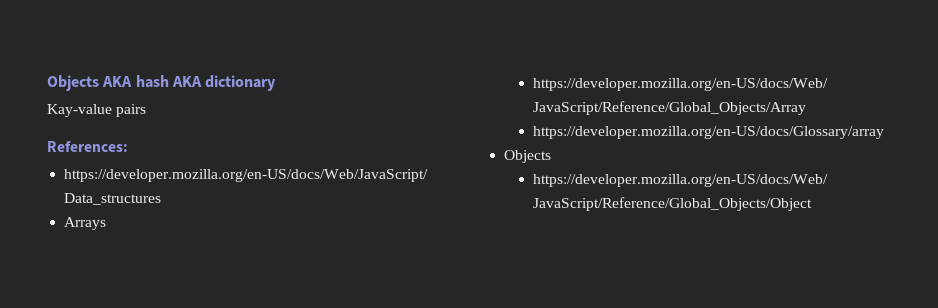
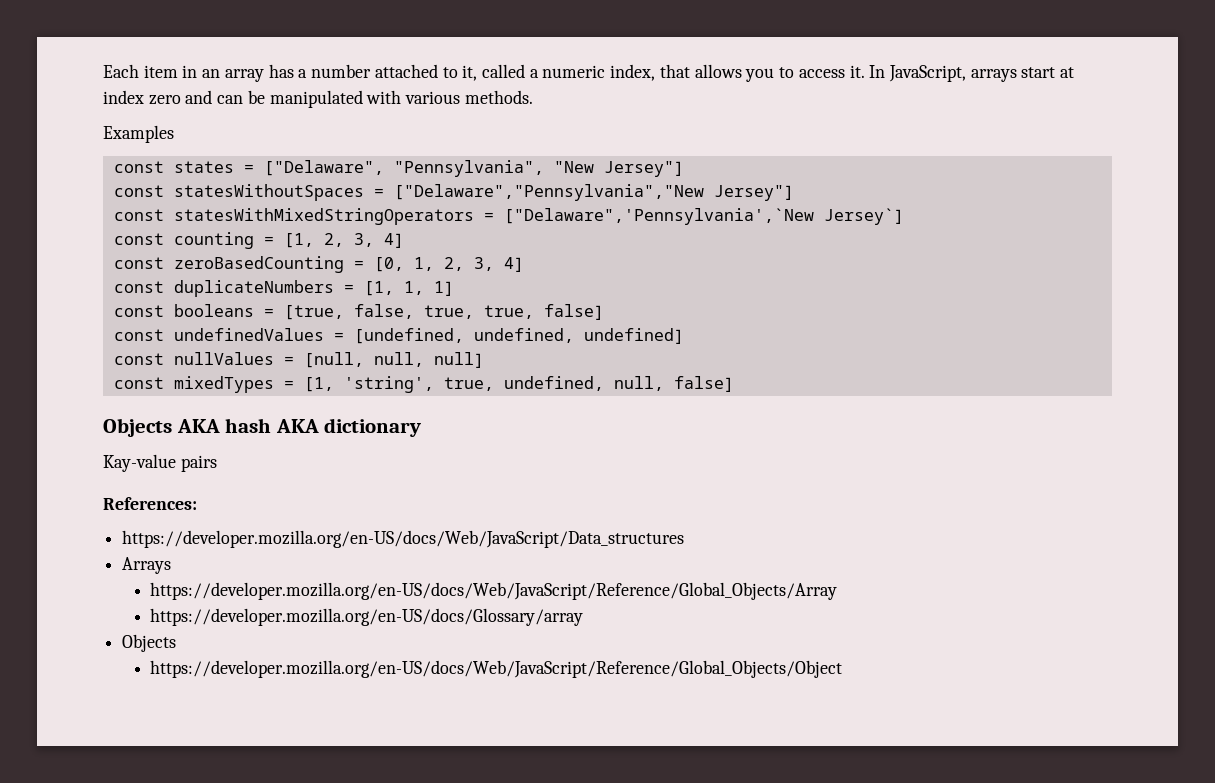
+ Each item in an array has a number attached to it, called a numeric index, that allows you to access it. In JavaScript, arrays start at index zero and can be manipulated with various methods.
+ Examples
+ const states = ["Delaware", "Pennsylvania", "New Jersey"]
+ const statesWithoutSpaces = ["Delaware","Pennsylvania","New Jersey"]
+ const statesWithMixedStringOperators = ["Delaware",'Pennsylvania',`New Jersey`]
+ const counting = [1, 2, 3, 4]
+ const zeroBasedCounting = [0, 1, 2, 3, 4]
+ const duplicateNumbers = [1, 1, 1]
+ const booleans = [true, false, true, true, false]
+ const undefinedValues = [undefined, undefined, undefined]
+ const nullValues = [null, null, null]
+ const mixedTypes = [1, 'string', true, undefined, null, false]

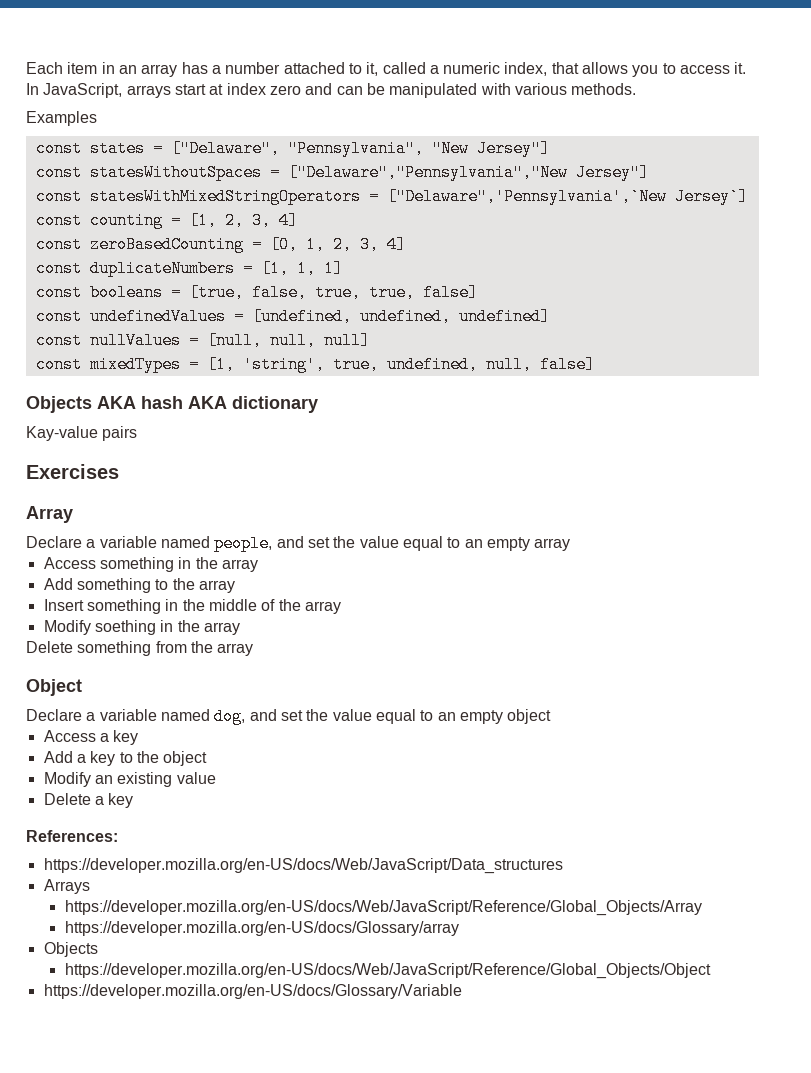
+ Exercises
+ Array
+ Declare a variable named people, and set the value equal to an empty array
+ Access something in the array
+ Add something to the array
+ Insert something in the middle of the array
+ Modify soething in the array
+ Delete something from the array
+ Object
+ Declare a variable named dog, and set the value equal to an empty object
+ Access a key
+ Add a key to the object
+ Modify an existing value
+ Delete a key
+ https://developer.mozilla.org/en-US/docs/Glossary/Variable

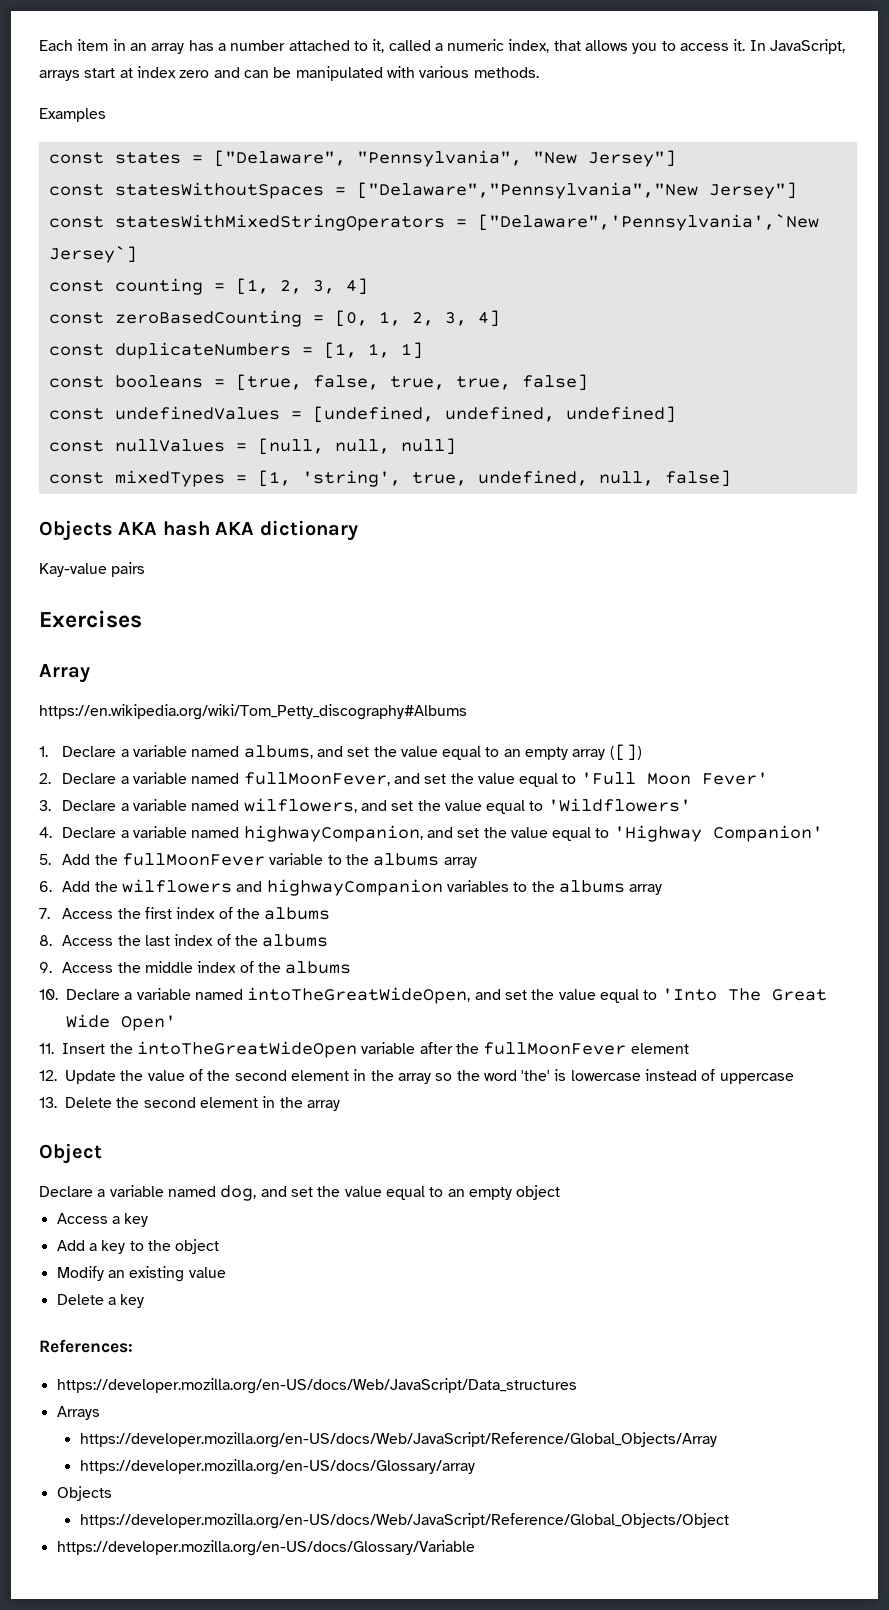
- Declare a variable named people, and set the value equal to an empty array
- Access something in the array
- Add something to the array
- Insert something in the middle of the array
- Modify soething in the array
- Delete something from the array
+ https://en.wikipedia.org/wiki/Tom_Petty_discography#Albums
+ 1. Declare a variable named albums, and set the value equal to an empty array ([])
+ 2. Declare a variable named fullMoonFever, and set the value equal to 'Full Moon Fever'
+ 3. Declare a variable named wilflowers, and set the value equal to 'Wildflowers'
+ 4. Declare a variable named highwayCompanion, and set the value equal to 'Highway Companion'
+ 5. Add the fullMoonFever variable to the albums array
+ 6. Add the wilflowers and highwayCompanion variables to the albums array
+ 7. Access the first index of the albums
+ 8. Access the last index of the albums
+ 9. Access the middle index of the albums
+ 10. Declare a variable named intoTheGreatWideOpen, and set the value equal to 'Into The Great Wide Open'
+ 11. Insert the intoTheGreatWideOpen variable after the fullMoonFever element
+ 12. Update the value of the second element in the array so the word 'the' is lowercase instead of uppercase
+ 13. Delete the second element in the array

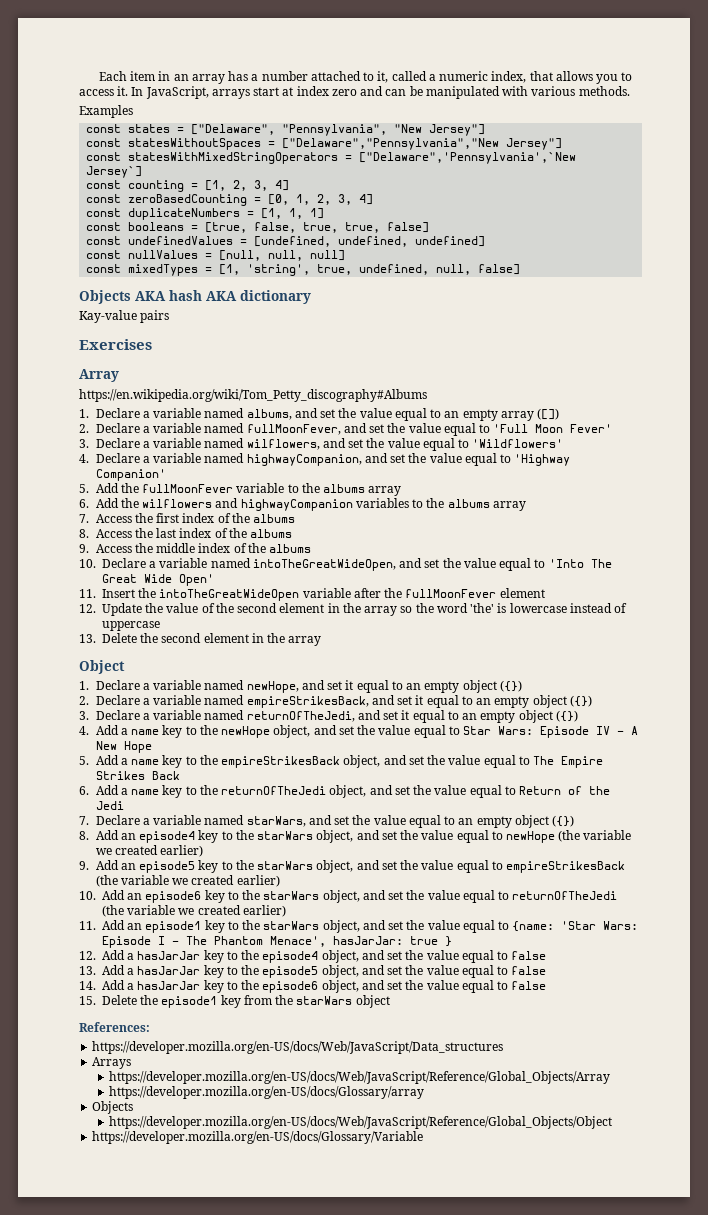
- Declare a variable named dog, and set the value equal to an empty object
- Access a key
- Add a key to the object
- Modify an existing value
- Delete a key
+ 1. Declare a variable named newHope, and set it equal to an empty object ({})
+ 2. Declare a variable named empireStrikesBack, and set it equal to an empty object ({})
+ 3. Declare a variable named returnOfTheJedi, and set it equal to an empty object ({})
+ 4. Add a name key to the newHope object, and set the value equal to Star Wars: Episode IV - A New Hope
+ 5. Add a name key to the empireStrikesBack object, and set the value equal to The Empire Strikes Back
+ 6. Add a name key to the returnOfTheJedi object, and set the value equal to Return of the Jedi
+ 7. Declare a variable named starWars, and set the value equal to an empty object ({})
+ 8. Add an episode4 key to the starWars object, and set the value equal to newHope (the variable we created earlier)
+ 9. Add an episode5 key to the starWars object, and set the value equal to empireStrikesBack (the variable we created earlier)
+ 10. Add an episode6 key to the starWars object, and set the value equal to returnOfTheJedi (the variable we created earlier)
+ 11. Add an episode1 key to the starWars object, and set the value equal to {name: 'Star Wars: Episode I – The Phantom Menace', hasJarJar: true }
+ 12. Add a hasJarJar key to the episode4 object, and set the value equal to false
+ 13. Add a hasJarJar key to the episode5 object, and set the value equal to false
+ 14. Add a hasJarJar key to the episode6 object, and set the value equal to false
+ 15. Delete the episode1 key from the starWars object

